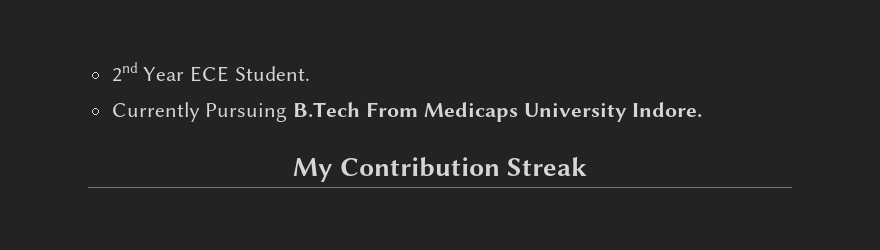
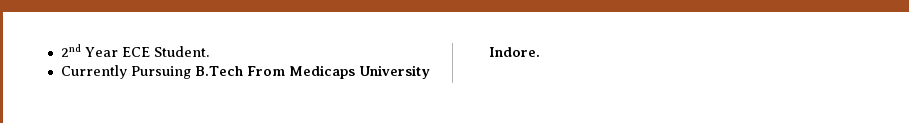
- My Contribution Streak

